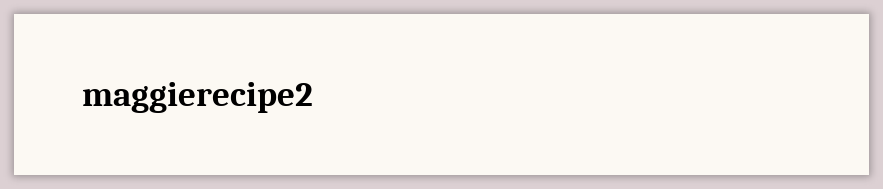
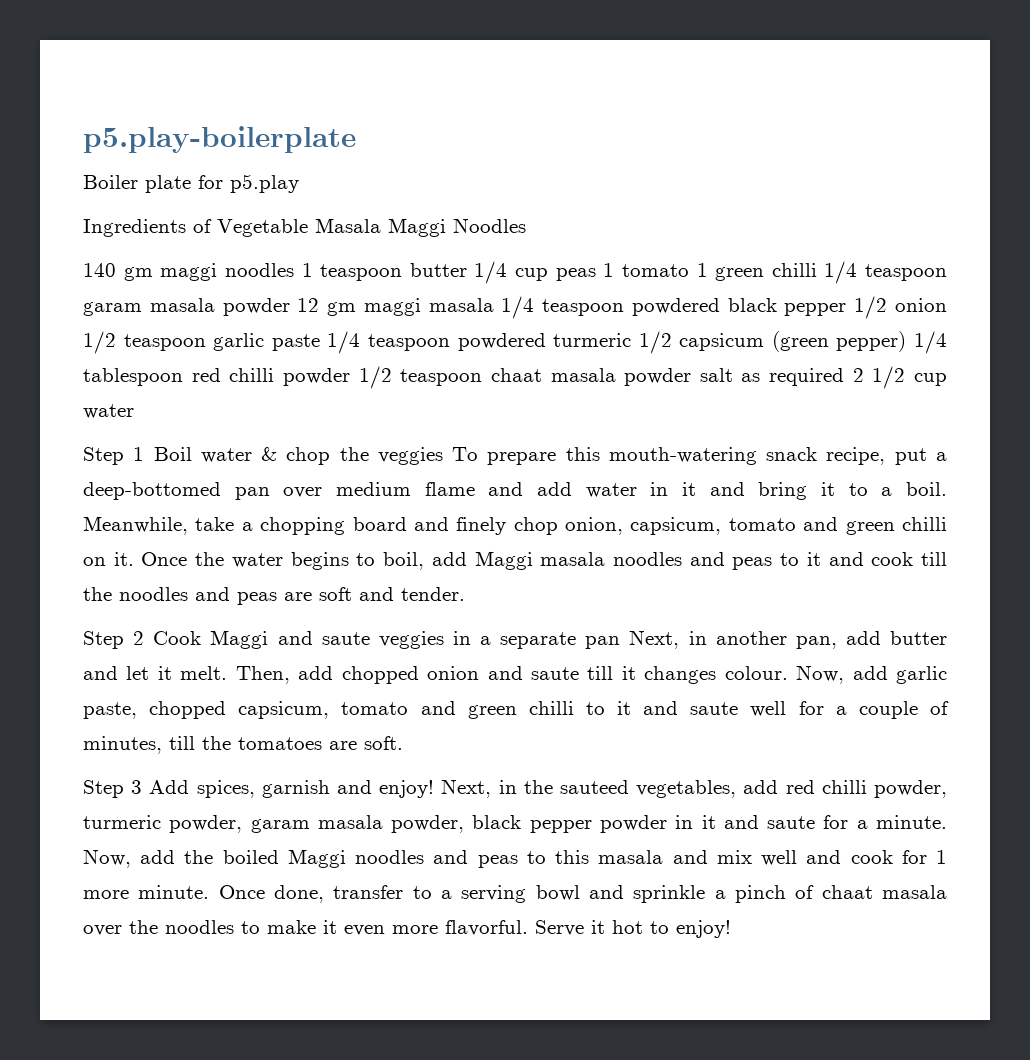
- maggierecipe2
+ p5.play-boilerplate
+ Boiler plate for p5.play
+ Ingredients of Vegetable Masala Maggi Noodles
+ 140 gm maggi noodles 1 teaspoon butter 1/4 cup peas 1 tomato 1 green chilli 1/4 teaspoon garam masala powder 12 gm maggi masala 1/4 teaspoon powdered black pepper 1/2 onion 1/2 teaspoon garlic paste 1/4 teaspoon powdered turmeric 1/2 capsicum (green pepper) 1/4 tablespoon red chilli powder 1/2 teaspoon chaat masala powder salt as required 2 1/2 cup water
+ Step 1 Boil water & chop the veggies To prepare this mouth-watering snack recipe, put a deep-bottomed pan over medium flame and add water in it and bring it to a boil. Meanwhile, take a chopping board and finely chop onion, capsicum, tomato and green chilli on it. Once the water begins to boil, add Maggi masala noodles and peas to it and cook till the noodles and peas are soft and tender.
+ Step 2 Cook Maggi and saute veggies in a separate pan Next, in another pan, add butter and let it melt. Then, add chopped onion and saute till it changes colour. Now, add garlic paste, chopped capsicum, tomato and green chilli to it and saute well for a couple of minutes, till the tomatoes are soft.
+ Step 3 Add spices, garnish and enjoy! Next, in the sauteed vegetables, add red chilli powder, turmeric powder, garam masala powder, black pepper powder in it and saute for a minute. Now, add the boiled Maggi noodles and peas to this masala and mix well and cook for 1 more minute. Once done, transfer to a serving bowl and sprinkle a pinch of chaat masala over the noodles to make it even more flavorful. Serve it hot to enjoy!

